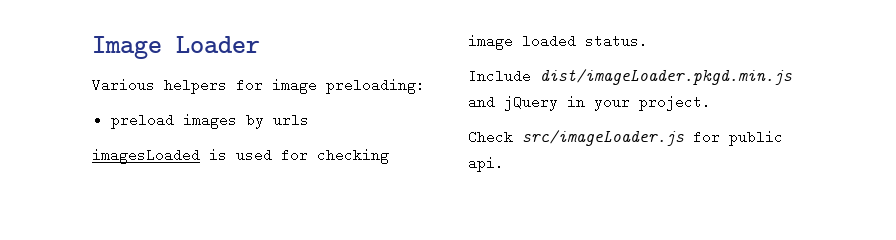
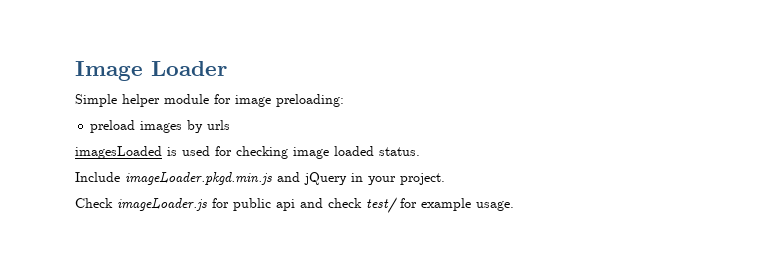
- Various helpers for image preloading:
+ Simple helper module for image preloading:
- Include dist/imageLoader.pkgd.min.js and jQuery in your project.
+ Include imageLoader.pkgd.min.js and jQuery in your project.
- Check src/imageLoader.js for public api.
+ Check imageLoader.js for public api and check test/ for example usage.

